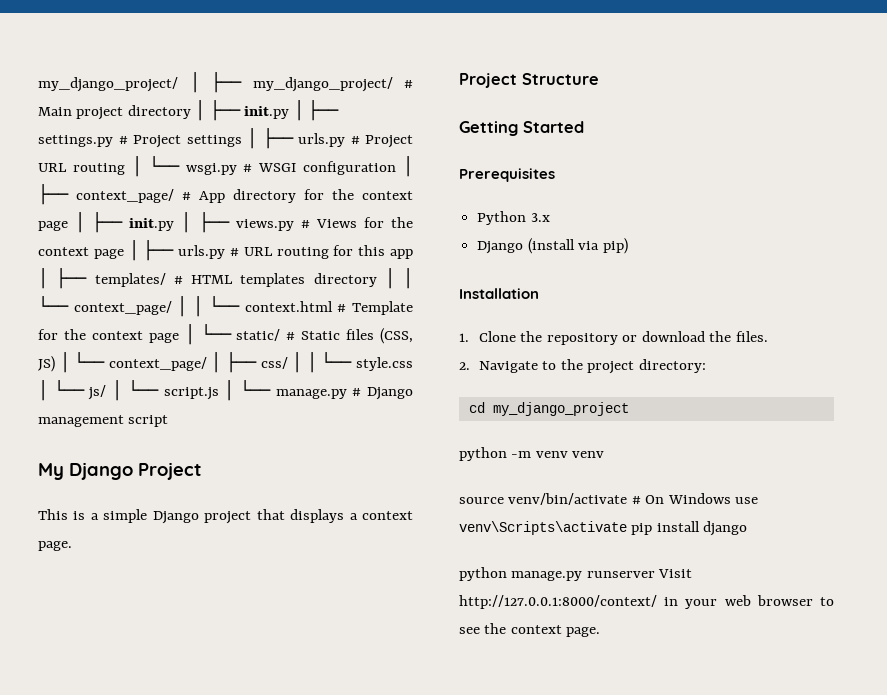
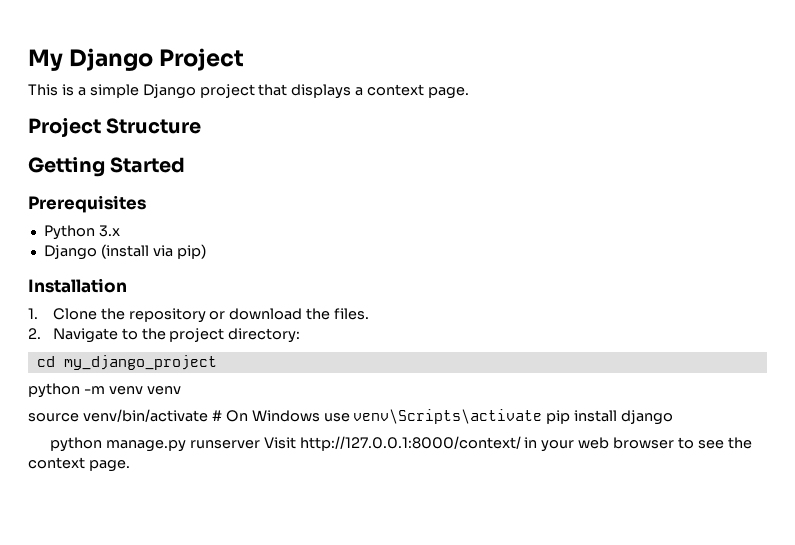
- my_django_project/ │ ├── my_django_project/ # Main project directory │ ├── init.py │ ├── settings.py # Project settings │ ├── urls.py # Project URL routing │ └── wsgi.py # WSGI configuration │ ├── context_page/ # App directory for the context page │ ├── init.py │ ├── views.py # Views for the context page │ ├── urls.py # URL routing for this app │ ├── templates/ # HTML templates directory │ │ └── context_page/ │ │ └── context.html # Template for the context page │ └── static/ # Static files (CSS, JS) │ └── context_page/ │ ├── css/ │ │ └── style.css │ └── js/ │ └── script.js │ └── manage.py # Django management script

